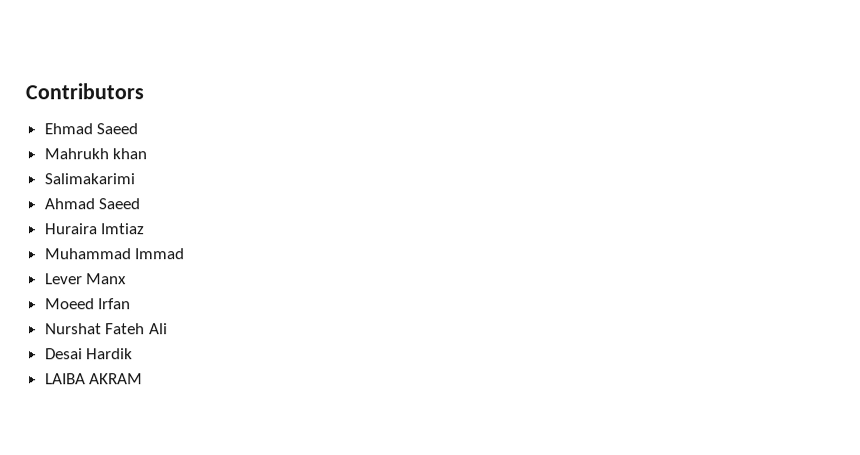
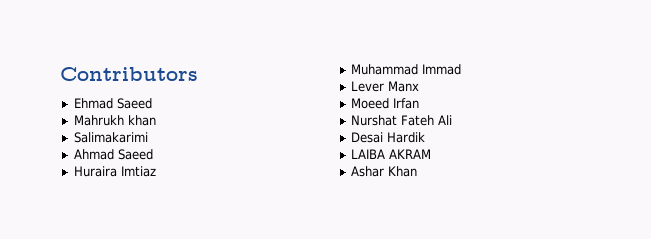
+ Ashar Khan

